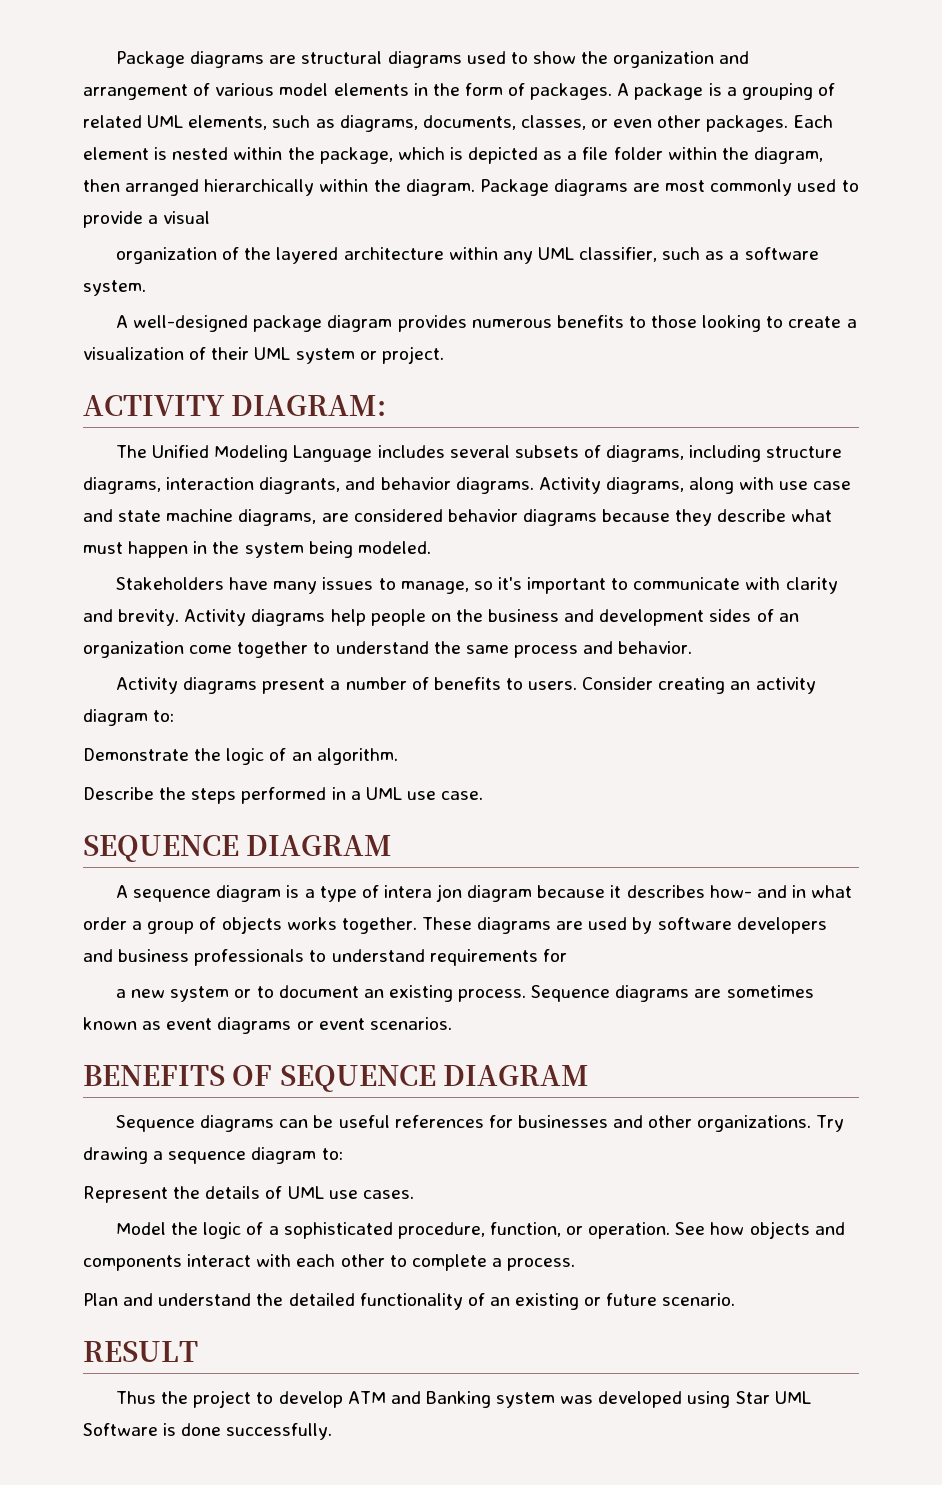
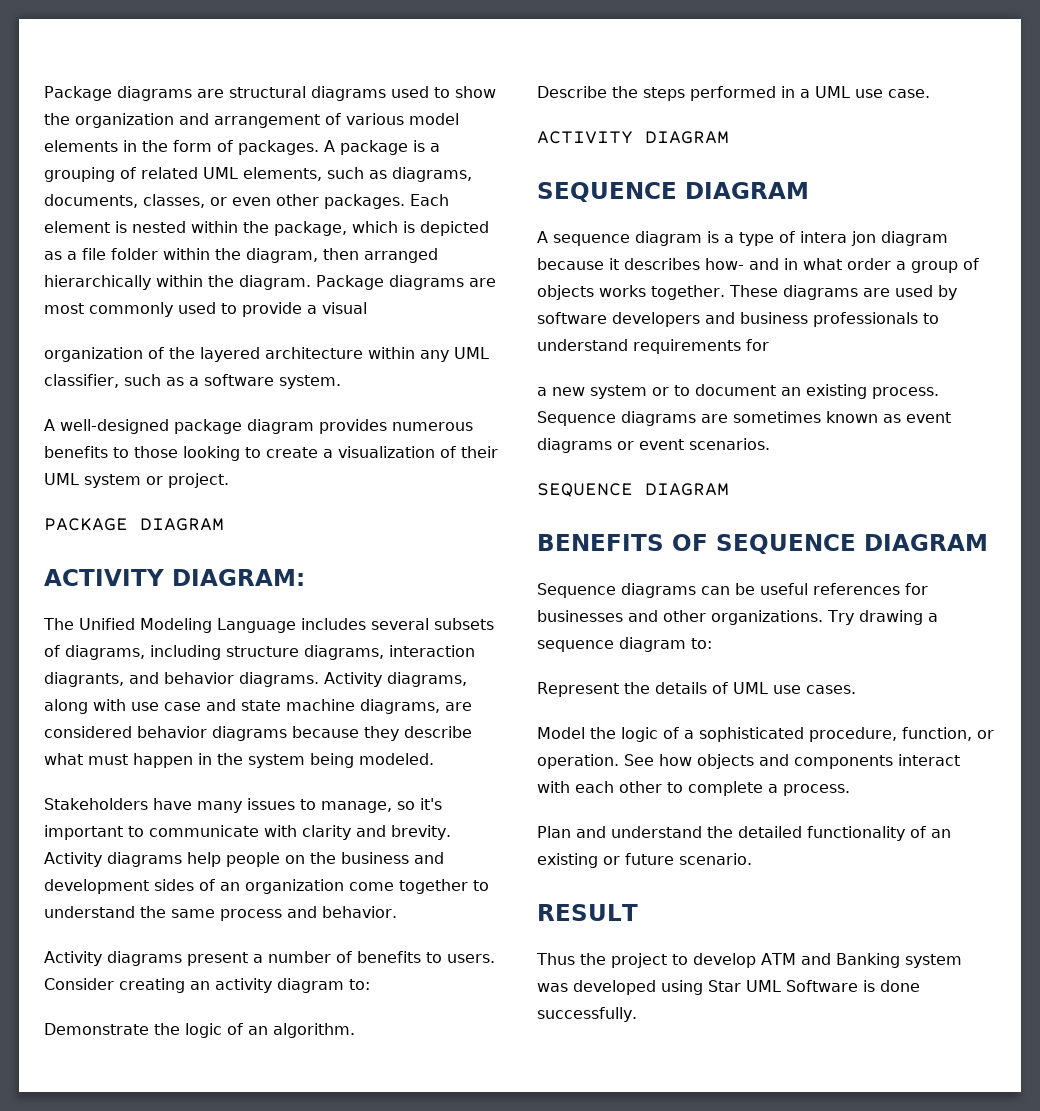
+ PACKAGE DIAGRAM
+ ACTIVITY DIAGRAM
  Sequence diagrams are sometimes known as event diagrams or event scenarios.
+ SEQUENCE DIAGRAM

